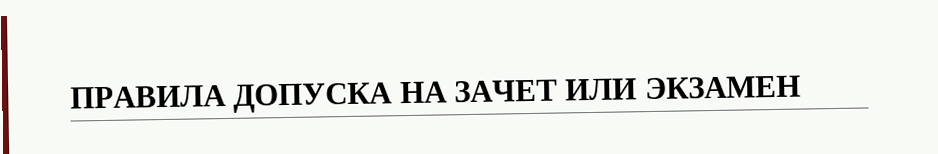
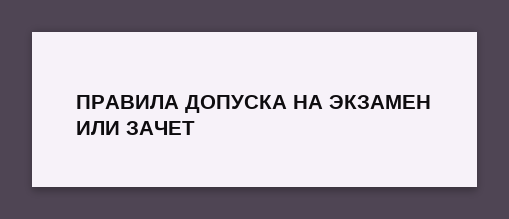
- ПРАВИЛА ДОПУСКА НА ЗАЧЕТ ИЛИ ЭКЗАМЕН
+ ПРАВИЛА ДОПУСКА НА ЭКЗАМЕН ИЛИ ЗАЧЕТ

